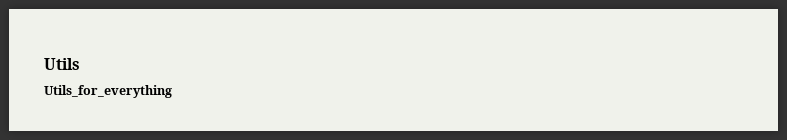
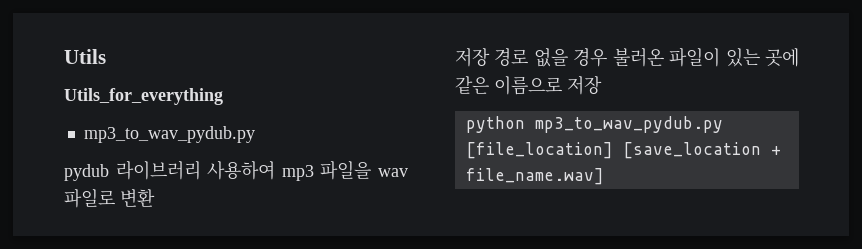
  Utils_for_everything
+ mp3_to_wav_pydub.py
+ pydub 라이브러리 사용하여 mp3 파일을 wav 파일로 변환
+ 저장 경로 없을 경우 불러온 파일이 있는 곳에 같은 이름으로 저장
+ python mp3_to_wav_pydub.py [file_location] [save_location + file_name.wav]

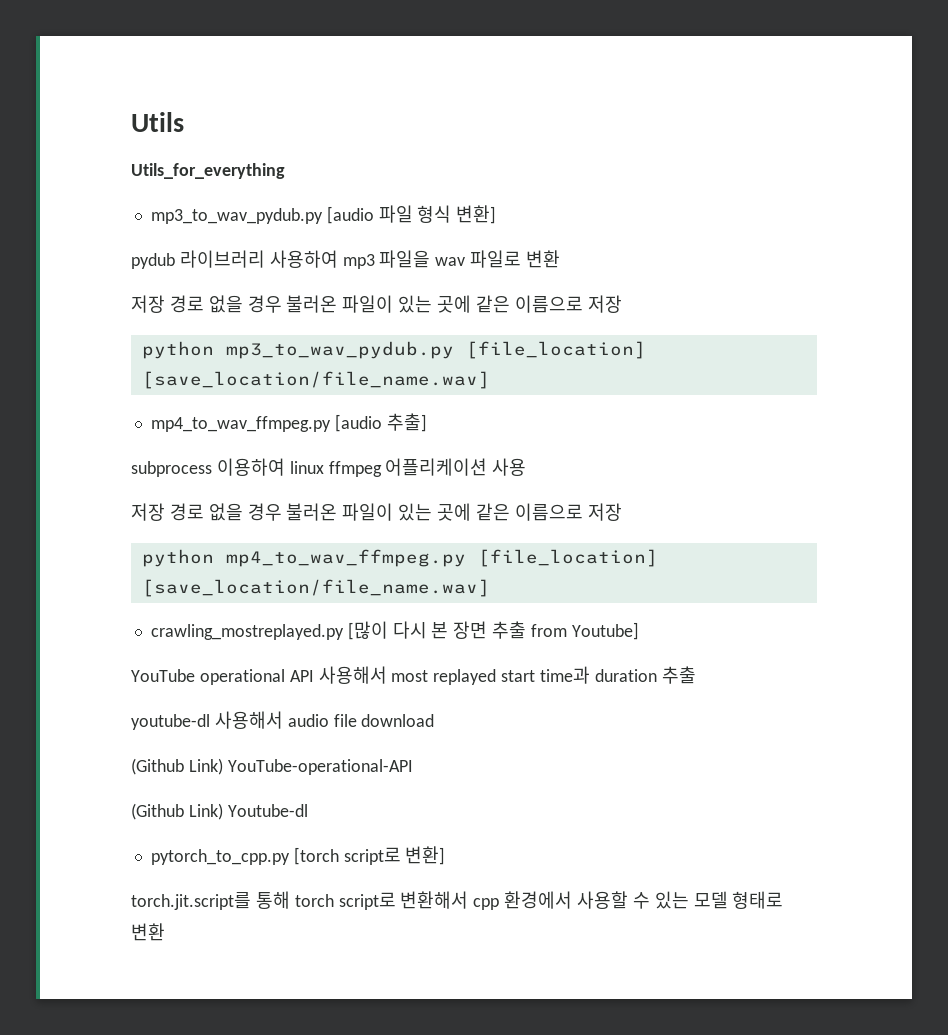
  Utils_for_everything
- mp3_to_wav_pydub.py
+ mp3_to_wav_pydub.py [audio 파일 형식 변환]
- python mp3_to_wav_pydub.py [file_location] [save_location + file_name.wav]
+ python mp3_to_wav_pydub.py [file_location] [save_location/file_name.wav]
+ mp4_to_wav_ffmpeg.py [audio 추출]
+ subprocess 이용하여 linux ffmpeg 어플리케이션 사용
+ 저장 경로 없을 경우 불러온 파일이 있는 곳에 같은 이름으로 저장
+ python mp4_to_wav_ffmpeg.py [file_location] [save_location/file_name.wav]
+ crawling_mostreplayed.py [많이 다시 본 장면 추출 from Youtube]
+ YouTube operational API 사용해서 most replayed start time과 duration 추출
+ youtube-dl 사용해서 audio file download
+ (Github Link) YouTube-operational-API
+ (Github Link) Youtube-dl
+ pytorch_to_cpp.py [torch script로 변환]
+ torch.jit.script를 통해 torch script로 변환해서 cpp 환경에서 사용할 수 있는 모델 형태로 변환

